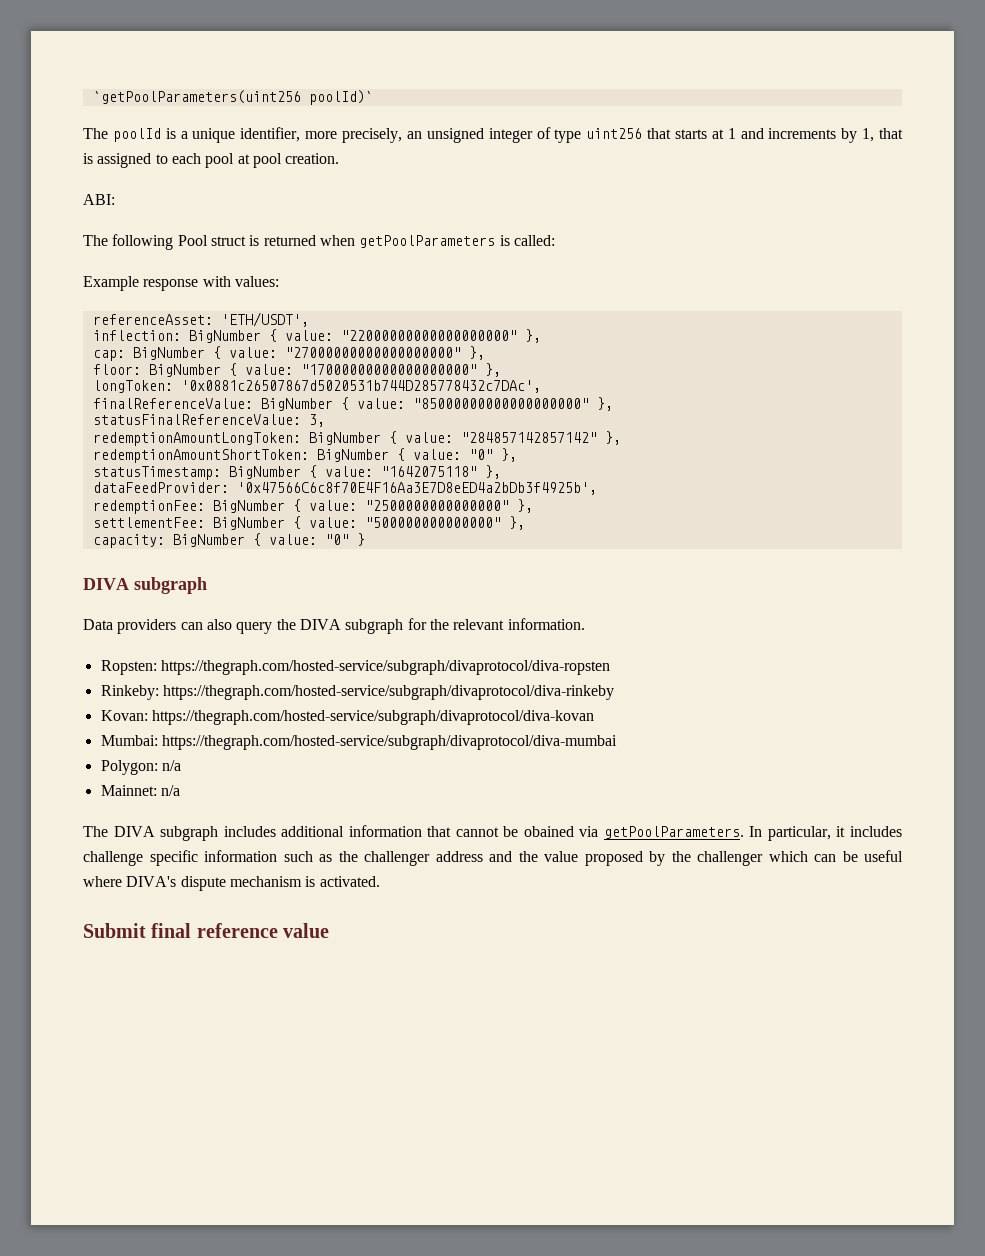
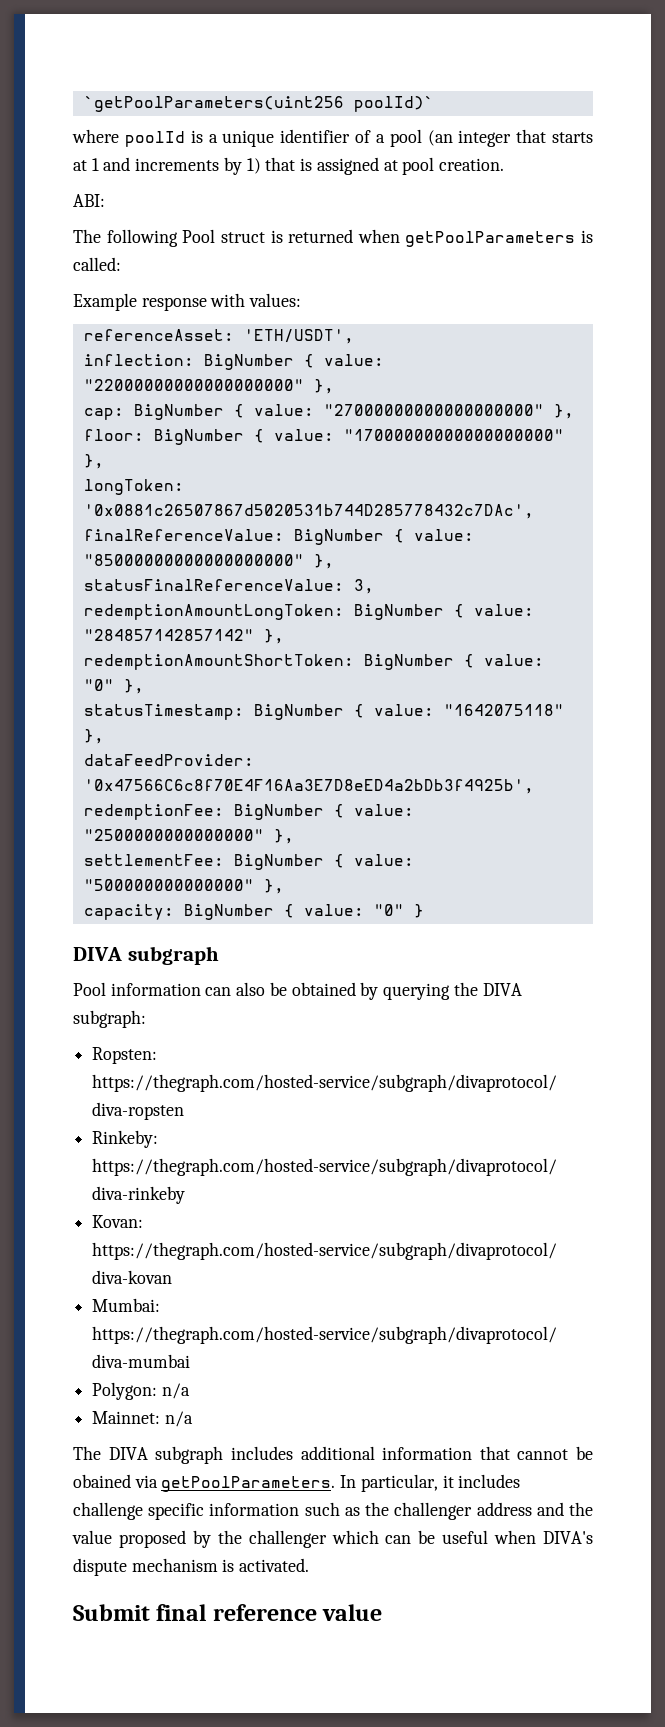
- The poolId is a unique identifier, more precisely, an unsigned integer of type uint256 that starts at 1 and increments by 1, that is assigned to each pool at pool creation.
+ where poolId is a unique identifier of a pool (an integer that starts at 1 and increments by 1) that is assigned at pool creation.
- Data providers can also query the DIVA subgraph for the relevant information.
+ Pool information can also be obtained by querying the DIVA subgraph:
- In particular, it includes challenge specific information such as the challenger address and the value proposed by the challenger which can be useful where DIVA's dispute mechanism is activated.
+ In particular, it includes challenge specific information such as the challenger address and the value proposed by the challenger which can be useful when DIVA's dispute mechanism is activated.

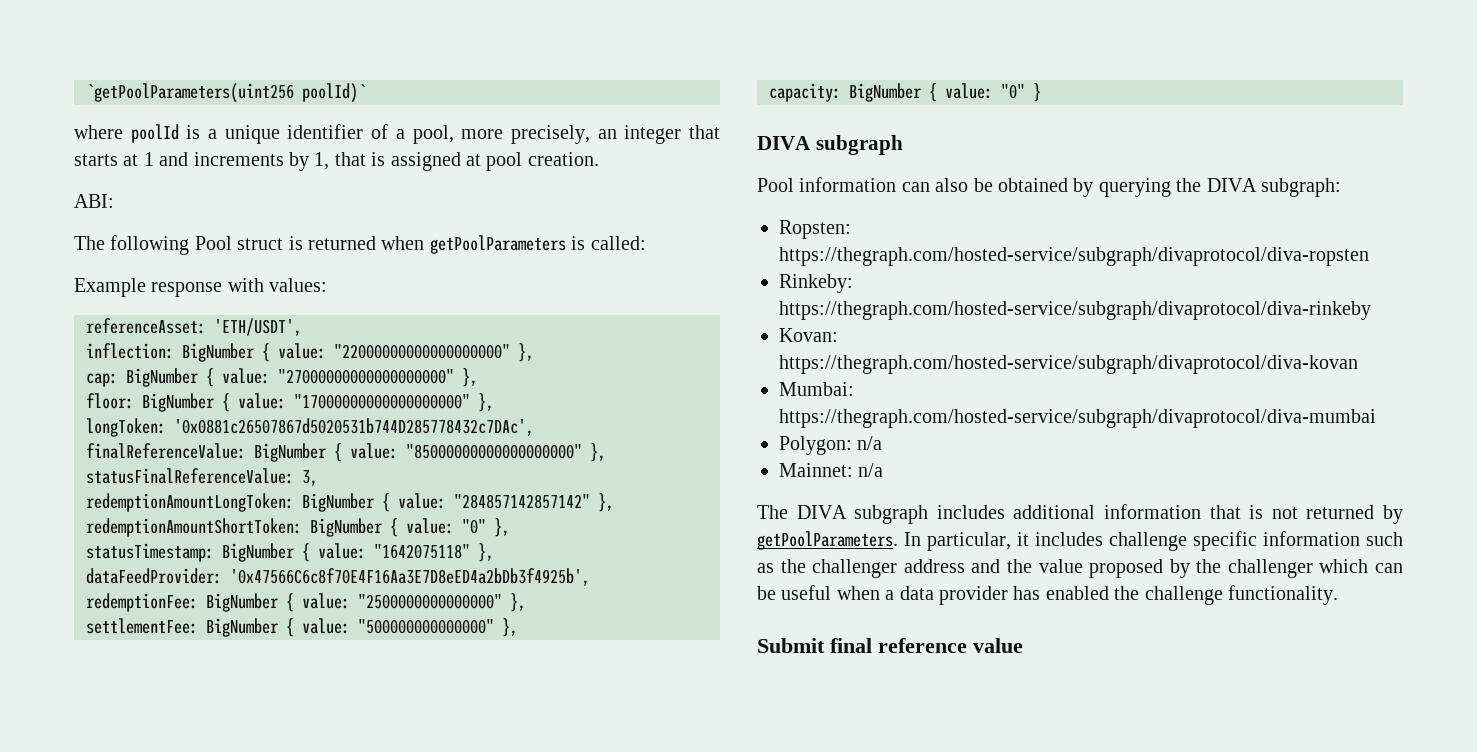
- where poolId is a unique identifier of a pool (an integer that starts at 1 and increments by 1) that is assigned at pool creation.
+ where poolId is a unique identifier of a pool, more precisely, an integer that starts at 1 and increments by 1, that is assigned at pool creation.
- The DIVA subgraph includes additional information that cannot be obained via getPoolParameters.
+ The DIVA subgraph includes additional information that is not returned by getPoolParameters.
- In particular, it includes challenge specific information such as the challenger address and the value proposed by the challenger which can be useful when DIVA's dispute mechanism is activated.
+ In particular, it includes challenge specific information such as the challenger address and the value proposed by the challenger which can be useful when a data provider has enabled the challenge functionality.

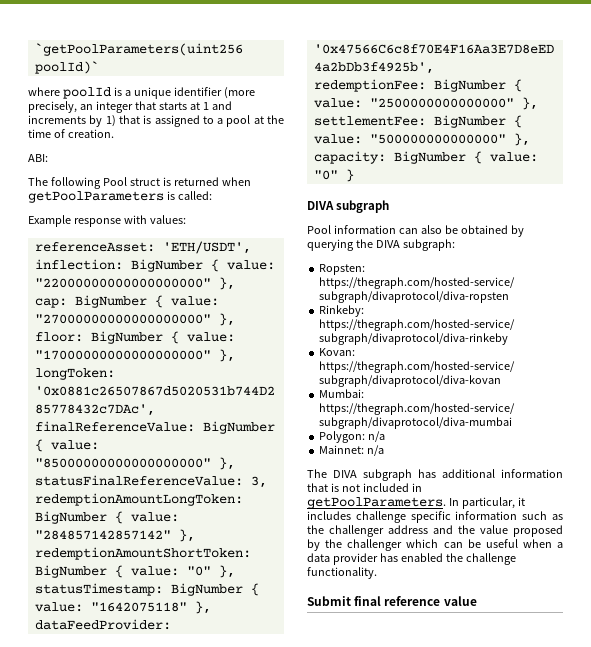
- where poolId is a unique identifier of a pool, more precisely, an integer that starts at 1 and increments by 1, that is assigned at pool creation.
+ where poolId is a unique identifier (more precisely, an integer that starts at 1 and increments by 1) that is assigned to a pool at the time of creation.
- The DIVA subgraph includes additional information that is not returned by getPoolParameters.
+ The DIVA subgraph has additional information that is not included in getPoolParameters.

